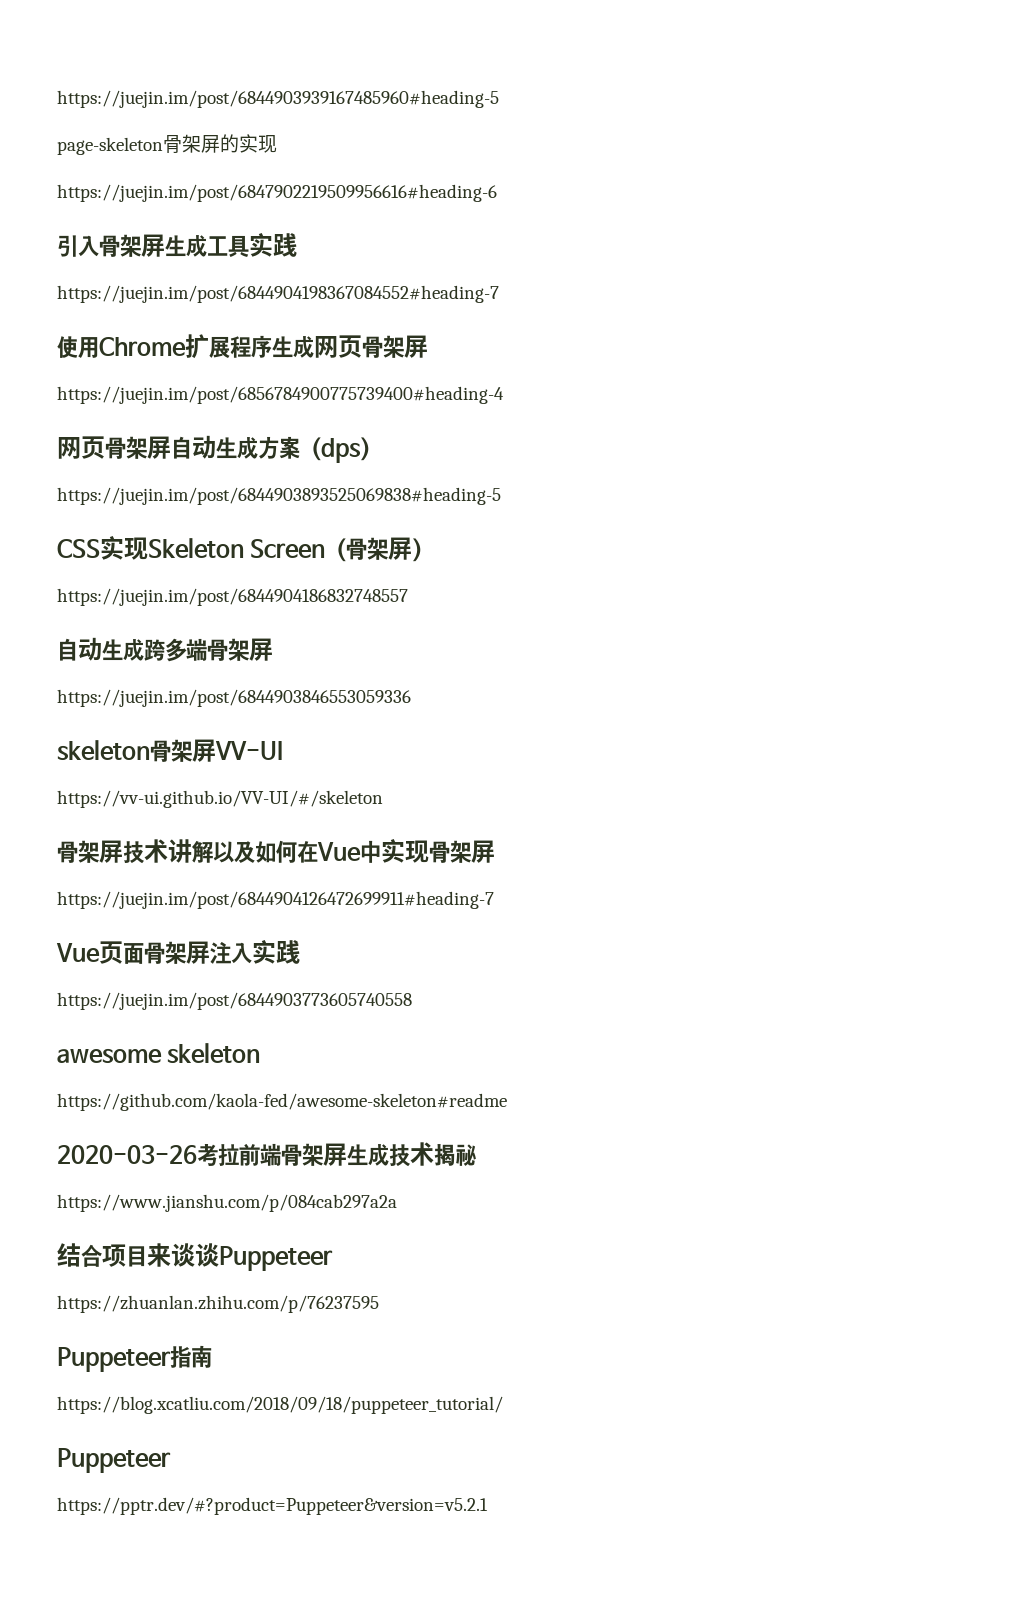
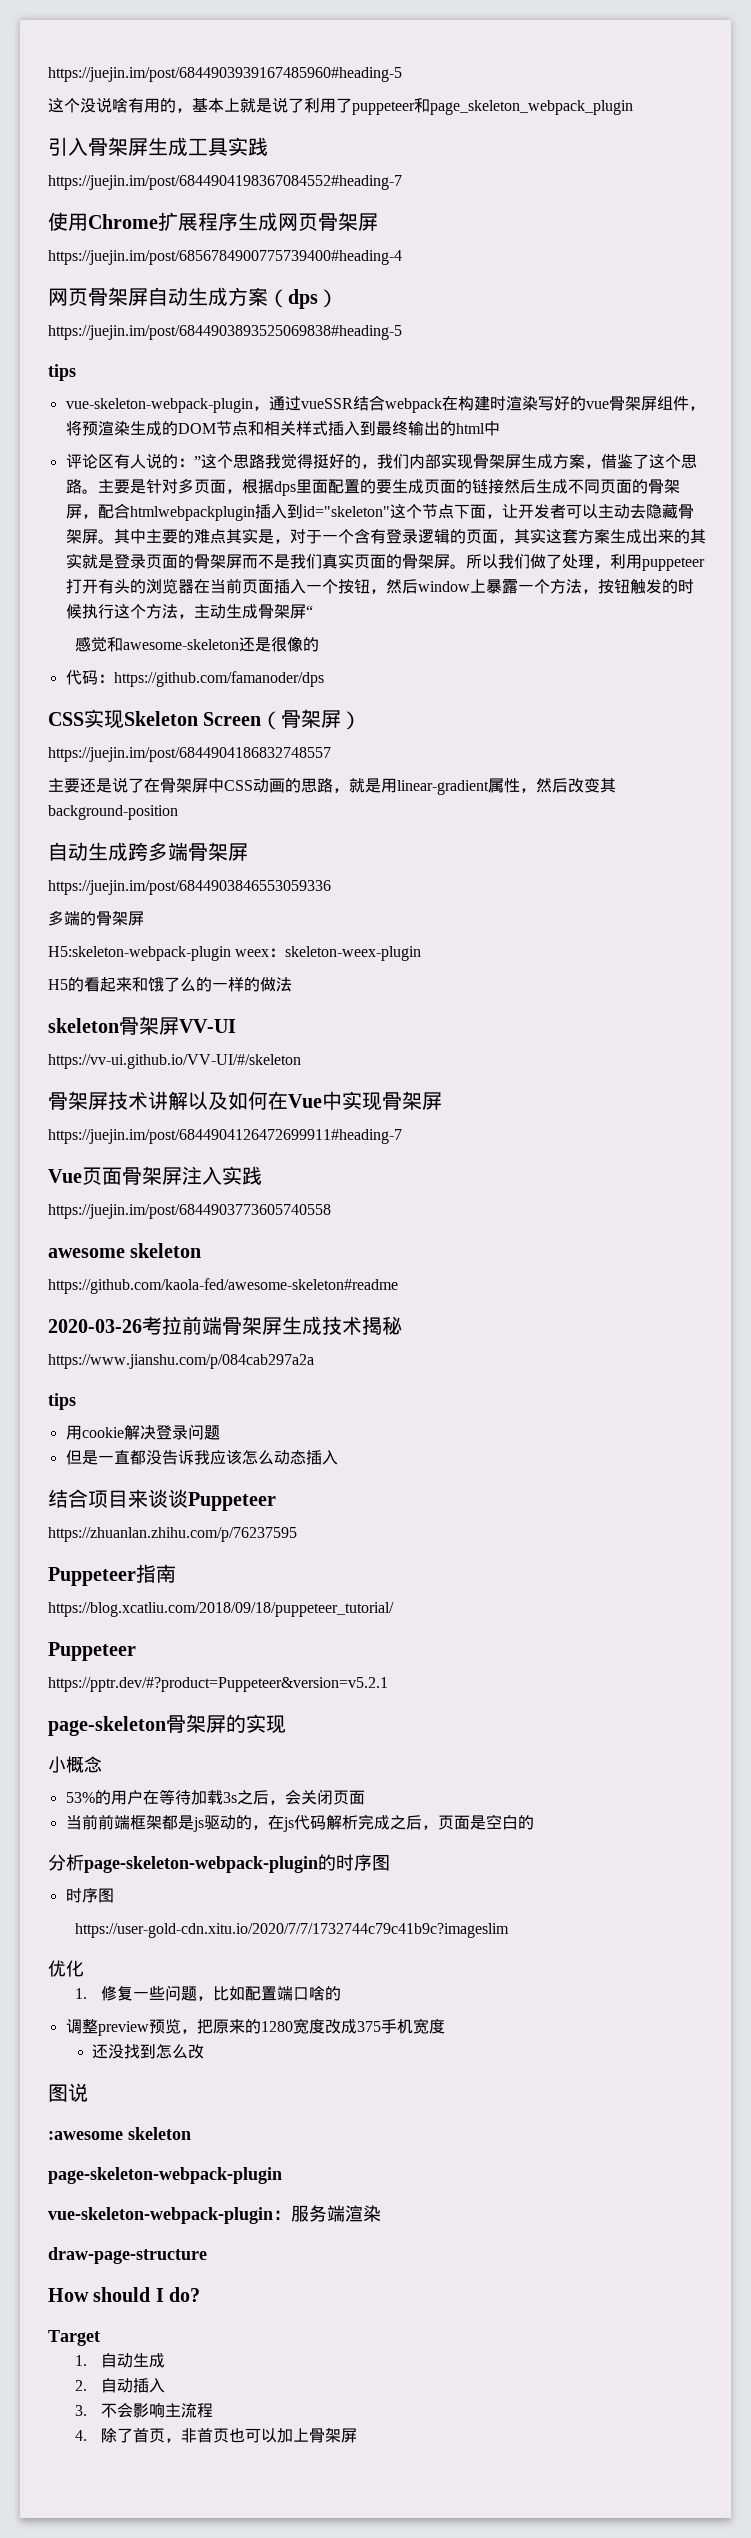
- page-skeleton骨架屏的实现
- https://juejin.im/post/6847902219509956616#heading-6
+ 这个没说啥有用的，基本上就是说了利用了puppeteer和page_skeleton_webpack_plugin
  https://juejin.im/post/6844903893525069838#heading-5
+ tips
+ vue-skeleton-webpack-plugin，通过vueSSR结合webpack在构建时渲染写好的vue骨架屏组件，将预渲染生成的DOM节点和相关样式插入到最终输出的html中
+ 评论区有人说的：”这个思路我觉得挺好的，我们内部实现骨架屏生成方案，借鉴了这个思路。主要是针对多页面，根据dps里面配置的要生成页面的链接然后生成不同页面的骨架屏，配合htmlwebpackplugin插入到id="skeleton"这个节点下面，让开发者可以主动去隐藏骨架屏。其中主要的难点其实是，对于一个含有登录逻辑的页面，其实这套方案生成出来的其实就是登录页面的骨架屏而不是我们真实页面的骨架屏。所以我们做了处理，利用puppeteer打开有头的浏览器在当前页面插入一个按钮，然后window上暴露一个方法，按钮触发的时候执行这个方法，主动生成骨架屏“
+ 感觉和awesome-skeleton还是很像的
+ 代码：https://github.com/famanoder/dps
+ 主要还是说了在骨架屏中CSS动画的思路，就是用linear-gradient属性，然后改变其background-position
+ 多端的骨架屏
+ H5:skeleton-webpack-plugin weex：skeleton-weex-plugin
+ H5的看起来和饿了么的一样的做法
  https://www.jianshu.com/p/084cab297a2a
+ tips
+ 用cookie解决登录问题
+ 但是一直都没告诉我应该怎么动态插入
+ page-skeleton骨架屏的实现
+ 小概念
+ 53%的用户在等待加载3s之后，会关闭页面
+ 当前前端框架都是js驱动的，在js代码解析完成之后，页面是空白的
+ 分析page-skeleton-webpack-plugin的时序图
+ 时序图
+ https://user-gold-cdn.xitu.io/2020/7/7/1732744c79c41b9c?imageslim
+ 优化
+ 1.修复一些问题，比如配置端口啥的
+ 调整preview预览，把原来的1280宽度改成375手机宽度
+ 还没找到怎么改
+ 图说
+ :awesome skeleton
+ page-skeleton-webpack-plugin
+ vue-skeleton-webpack-plugin：服务端渲染
+ draw-page-structure
+ How should I do?
+ Target
+ 1.自动生成
+ 2.自动插入
+ 3.不会影响主流程
+ 4.除了首页，非首页也可以加上骨架屏

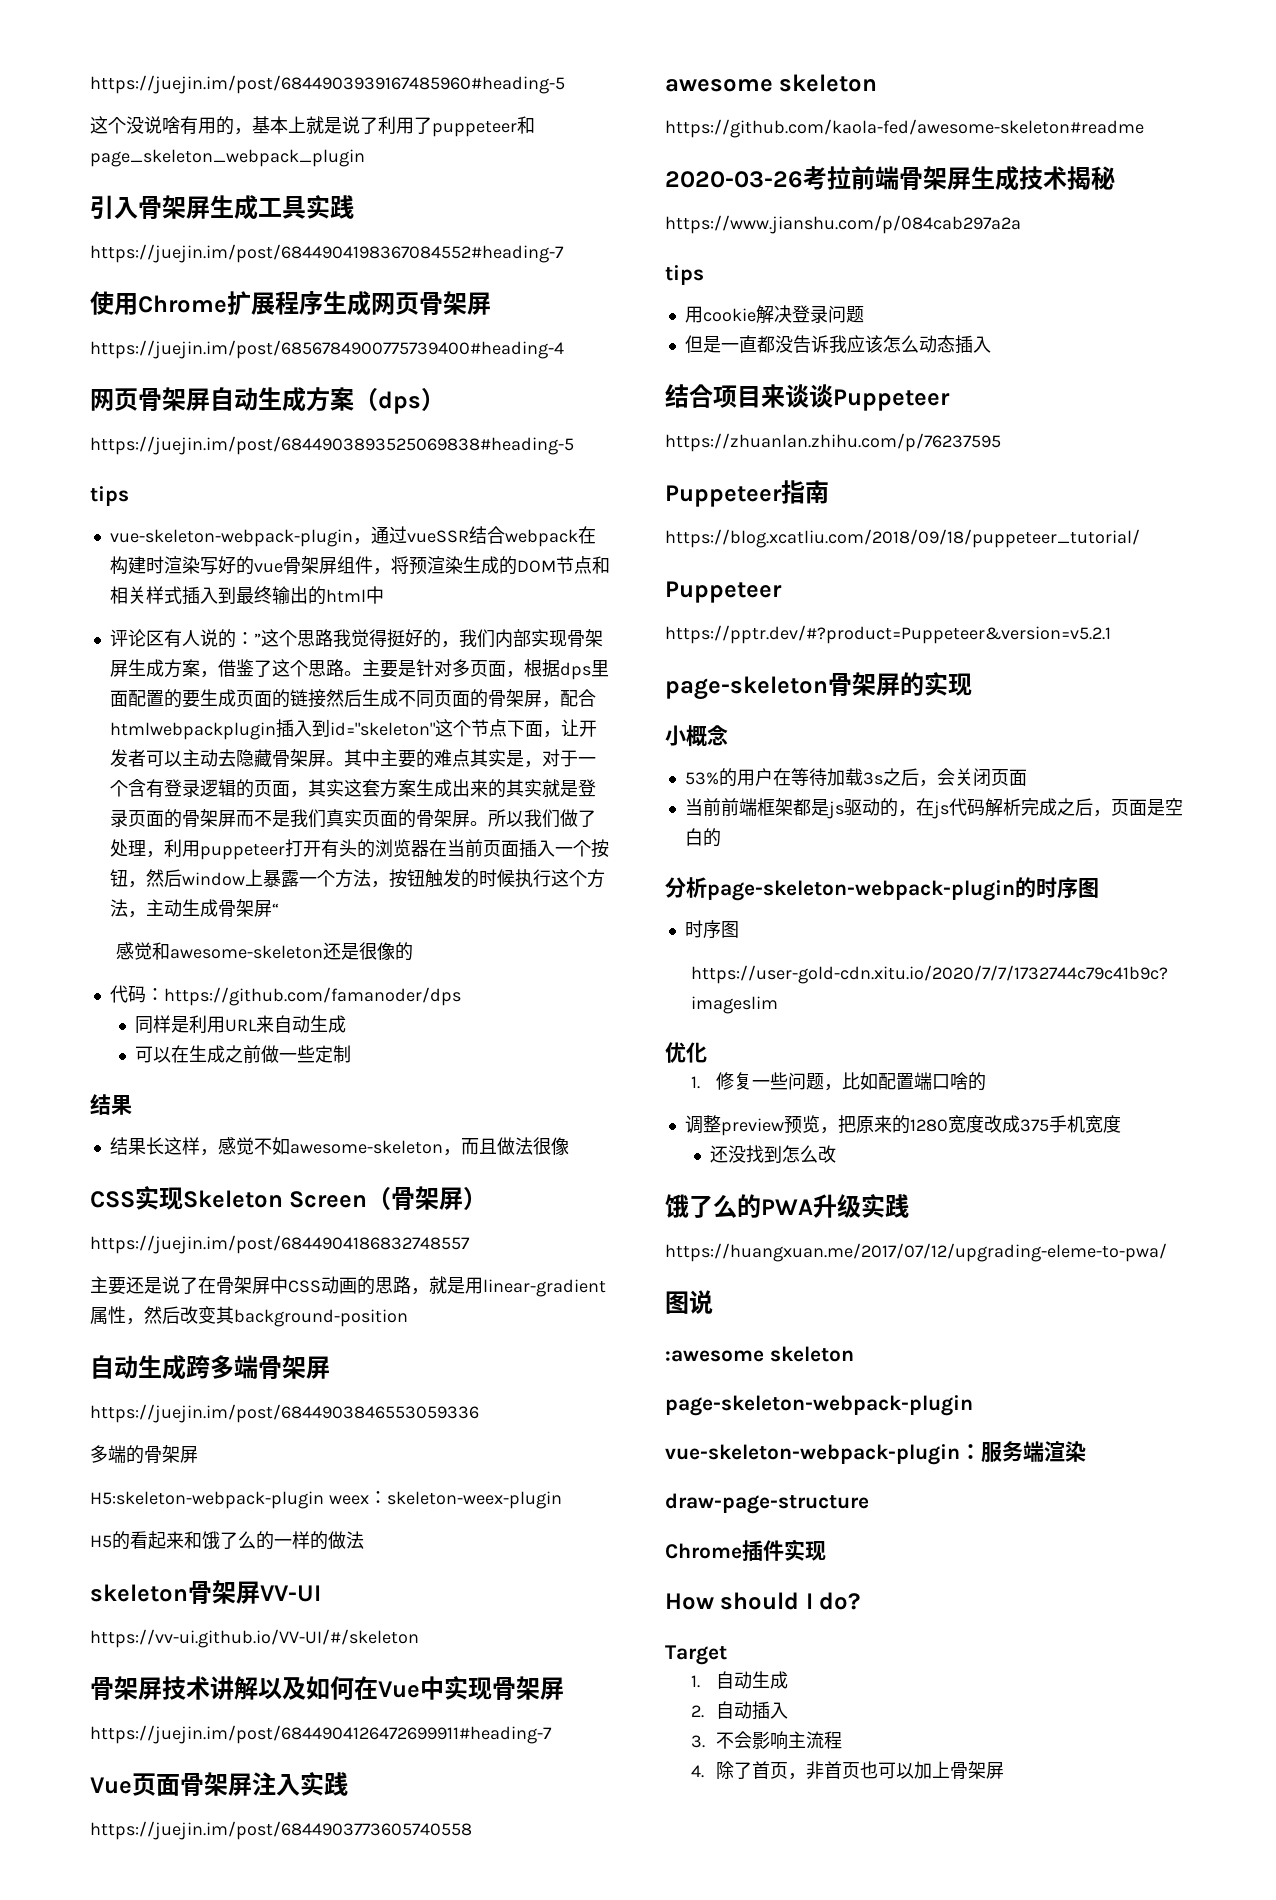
+ 同样是利用URL来自动生成
+ 可以在生成之前做一些定制
+ 结果
+ 结果长这样，感觉不如awesome-skeleton，而且做法很像
+ 饿了么的PWA升级实践
+ https://huangxuan.me/2017/07/12/upgrading-eleme-to-pwa/
+ Chrome插件实现

